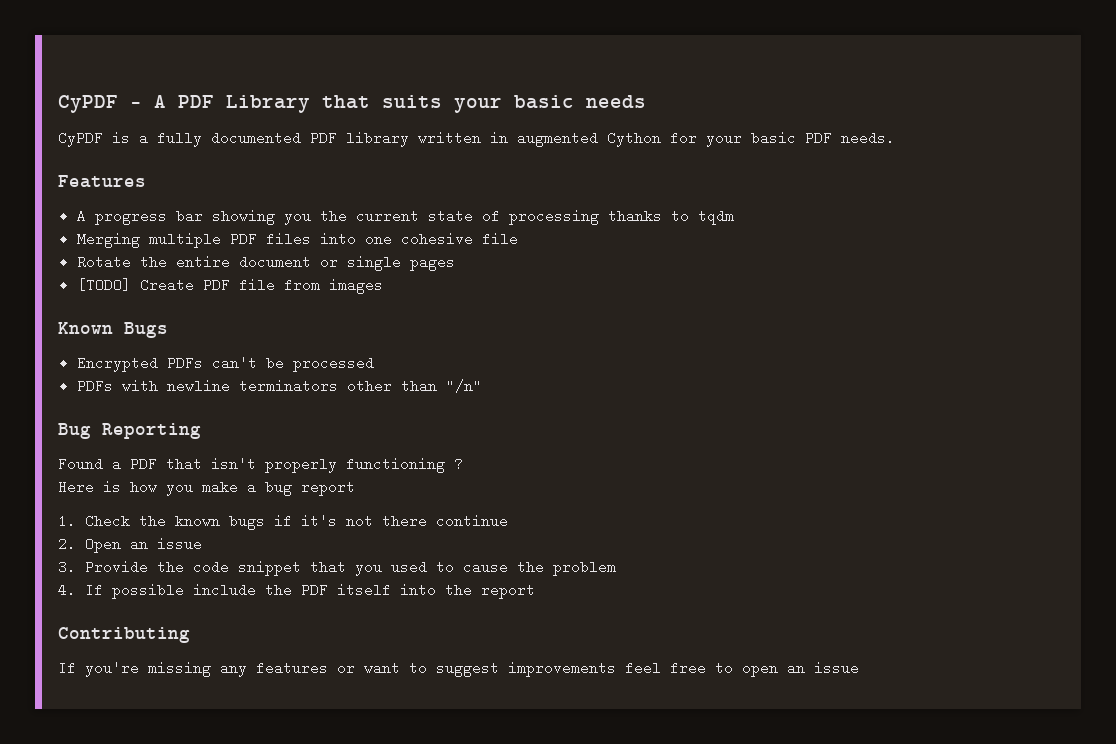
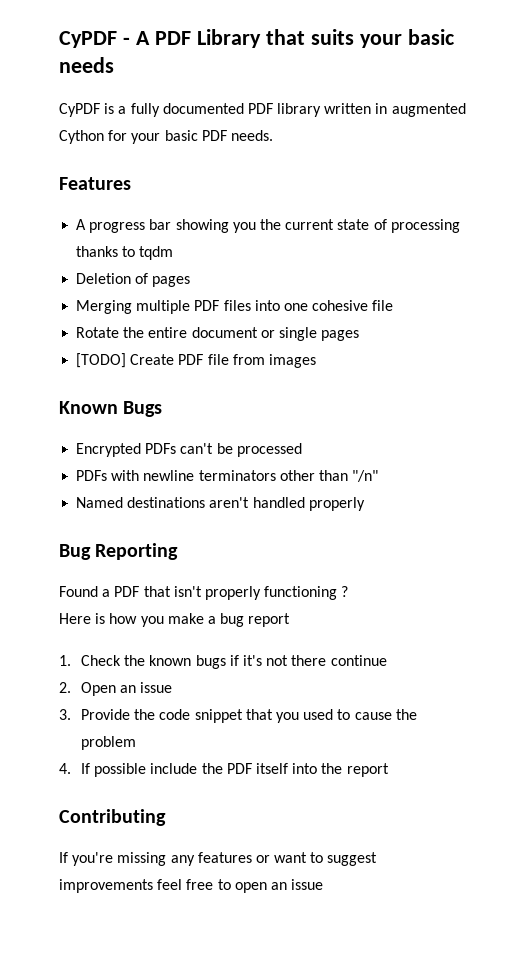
+ Deletion of pages
+ Named destinations aren't handled properly

